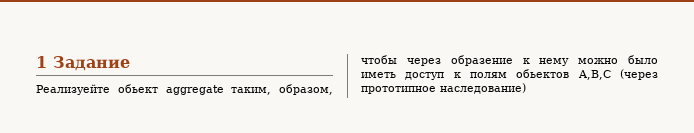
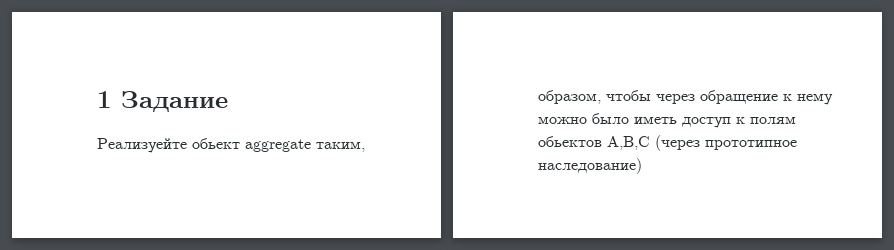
- Реализуейте обьект aggregate таким, образом, чтобы через образение к нему можно было иметь доступ к полям обьектов A,B,C (через прототипное наследование)
+ Реализуейте обьект aggregate таким, образом, чтобы через обращение к нему можно было иметь доступ к полям обьектов A,B,C (через прототипное наследование)

